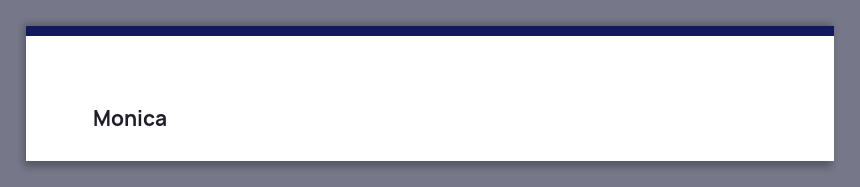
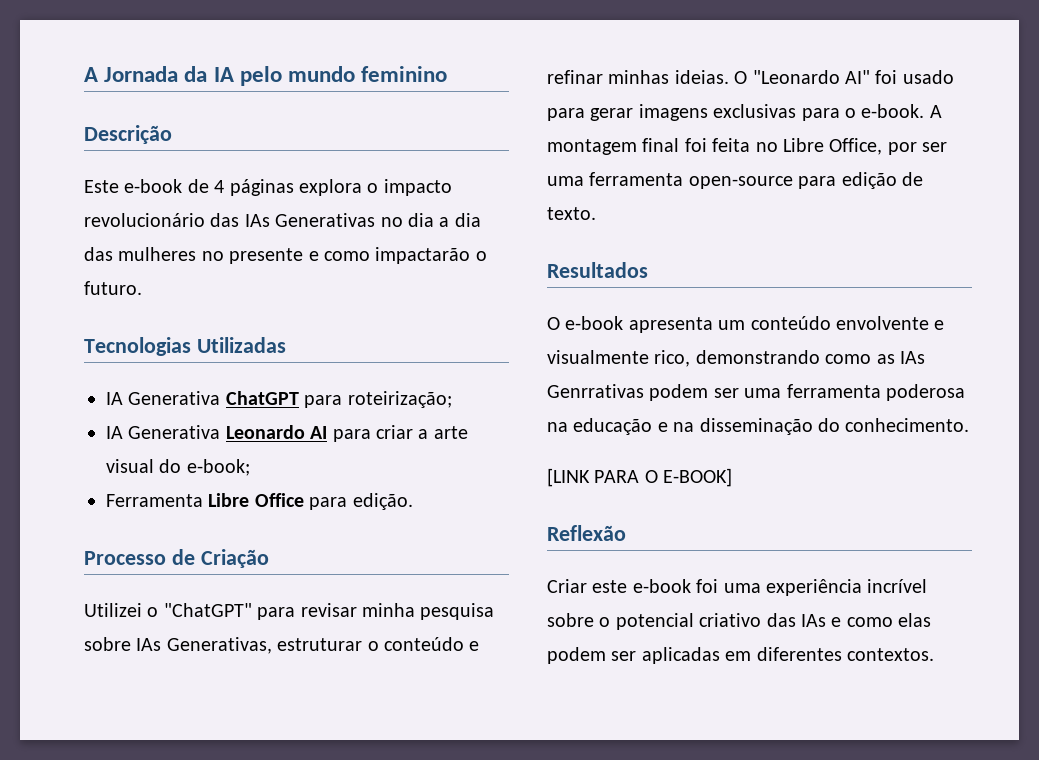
- Monica
+ A Jornada da IA pelo mundo feminino
+ Descrição
+ Este e-book de 4 páginas explora o impacto revolucionário das IAs Generativas no dia a dia das mulheres no presente e como impactarão o futuro.
+ Tecnologias Utilizadas
+ IA Generativa ChatGPT para roteirização;
+ IA Generativa Leonardo AI para criar a arte visual do e-book;
+ Ferramenta Libre Office para edição.
+ Processo de Criação
+ Utilizei o "ChatGPT" para revisar minha pesquisa sobre IAs Generativas, estruturar o conteúdo e refinar minhas ideias. O "Leonardo AI" foi usado para gerar imagens exclusivas para o e-book. A montagem final foi feita no Libre Office, por ser uma ferramenta open-source para edição de texto.
+ Resultados
+ O e-book apresenta um conteúdo envolvente e visualmente rico, demonstrando como as IAs Genrrativas podem ser uma ferramenta poderosa na educação e na disseminação do conhecimento.
+ [LINK PARA O E-BOOK]
+ Reflexão
+ Criar este e-book foi uma experiência incrível sobre o potencial criativo das IAs e como elas podem ser aplicadas em diferentes contextos.

